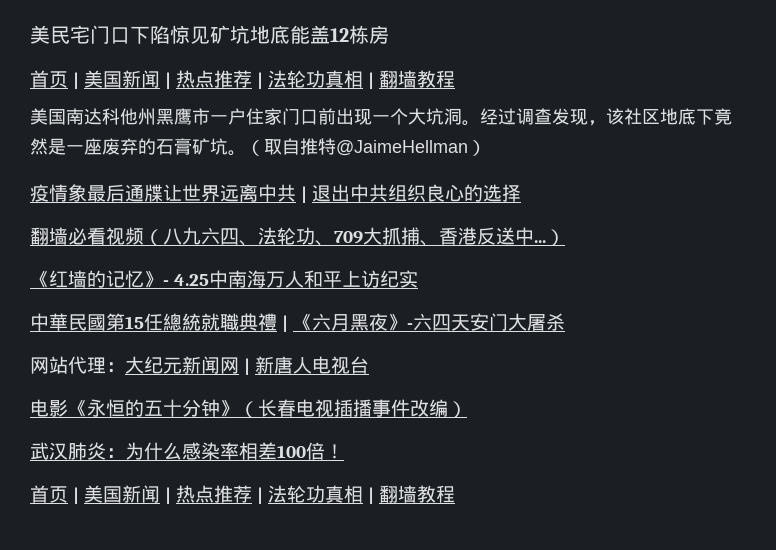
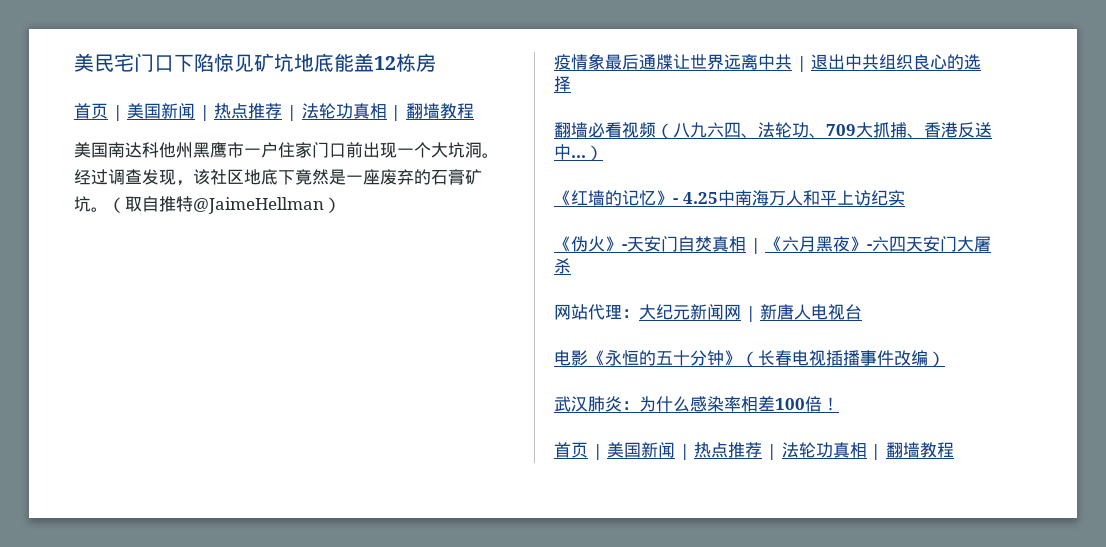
- 中華民國第15任總統就職典禮 | 《六月黑夜》-六四天安门大屠杀
+ 《伪火》-天安门自焚真相 | 《六月黑夜》-六四天安门大屠杀

